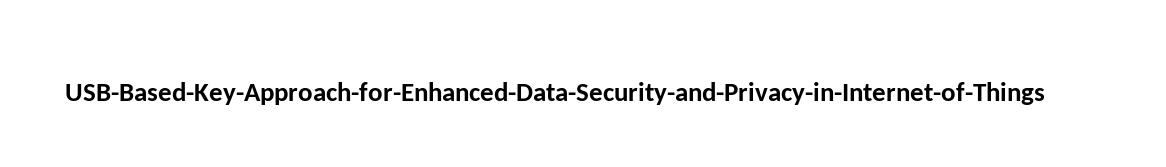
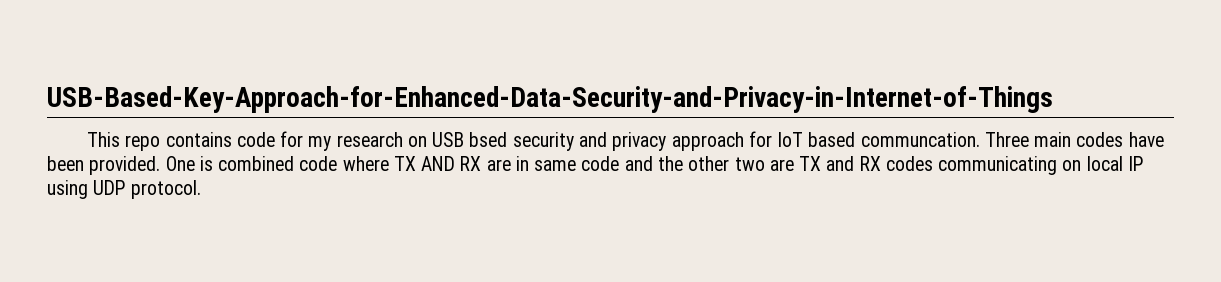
+ This repo contains code for my research on USB bsed security and privacy approach for IoT based communcation. Three main codes have been provided. One is combined code where TX AND RX are in same code and the other two are TX and RX codes communicating on local IP using UDP protocol.

